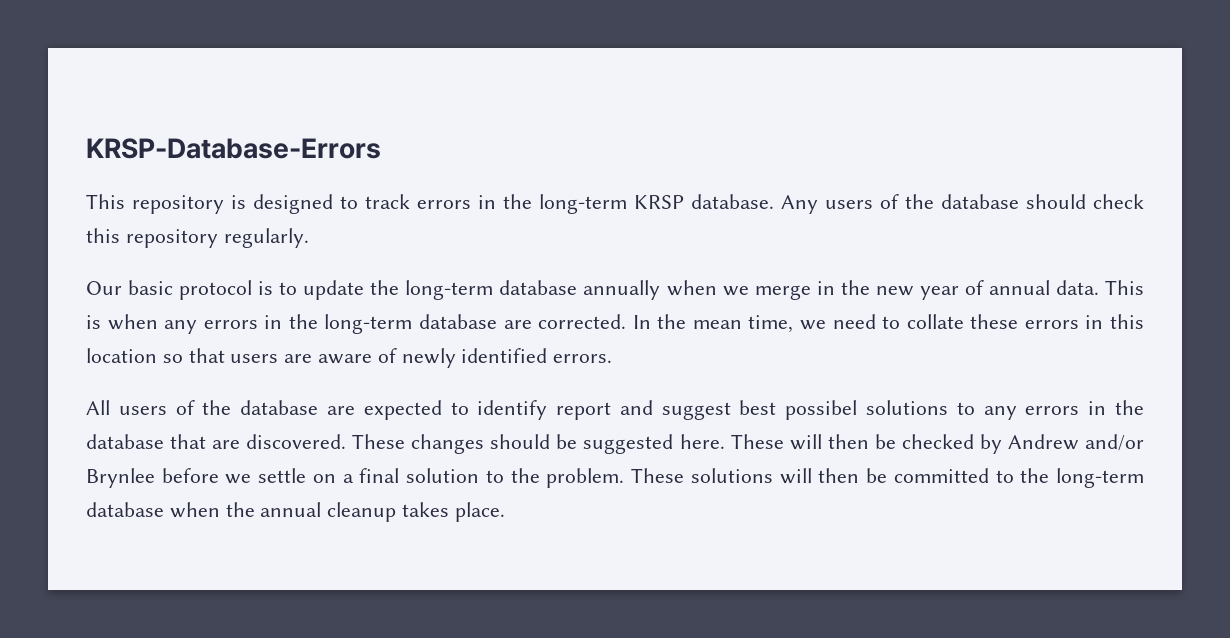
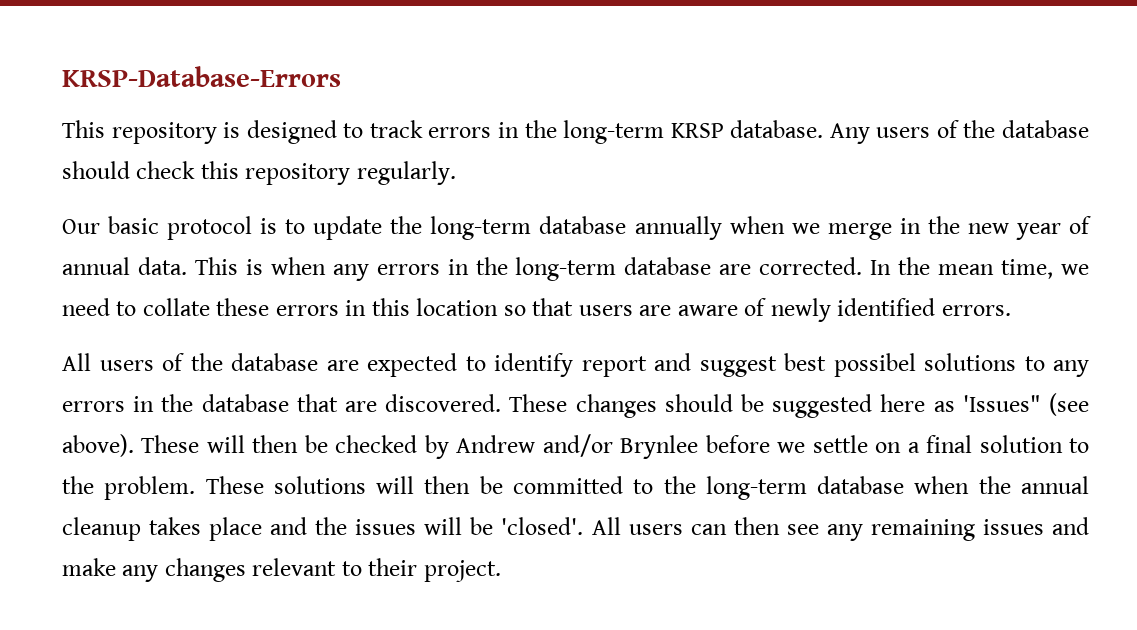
- These changes should be suggested here.
+ These changes should be suggested here as 'Issues" (see above).
- These solutions will then be committed to the long-term database when the annual cleanup takes place.
+ These solutions will then be committed to the long-term database when the annual cleanup takes place and the issues will be 'closed'. All users can then see any remaining issues and make any changes relevant to their project.

